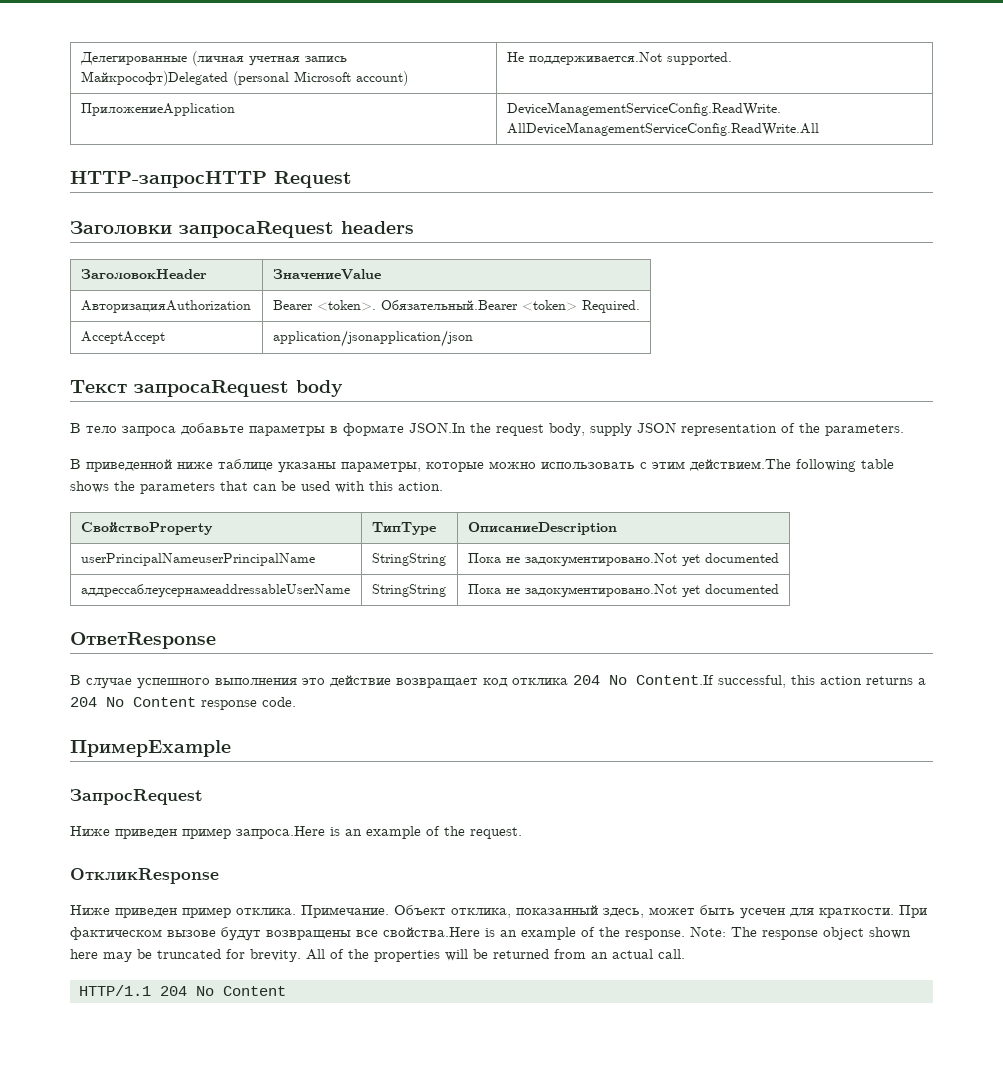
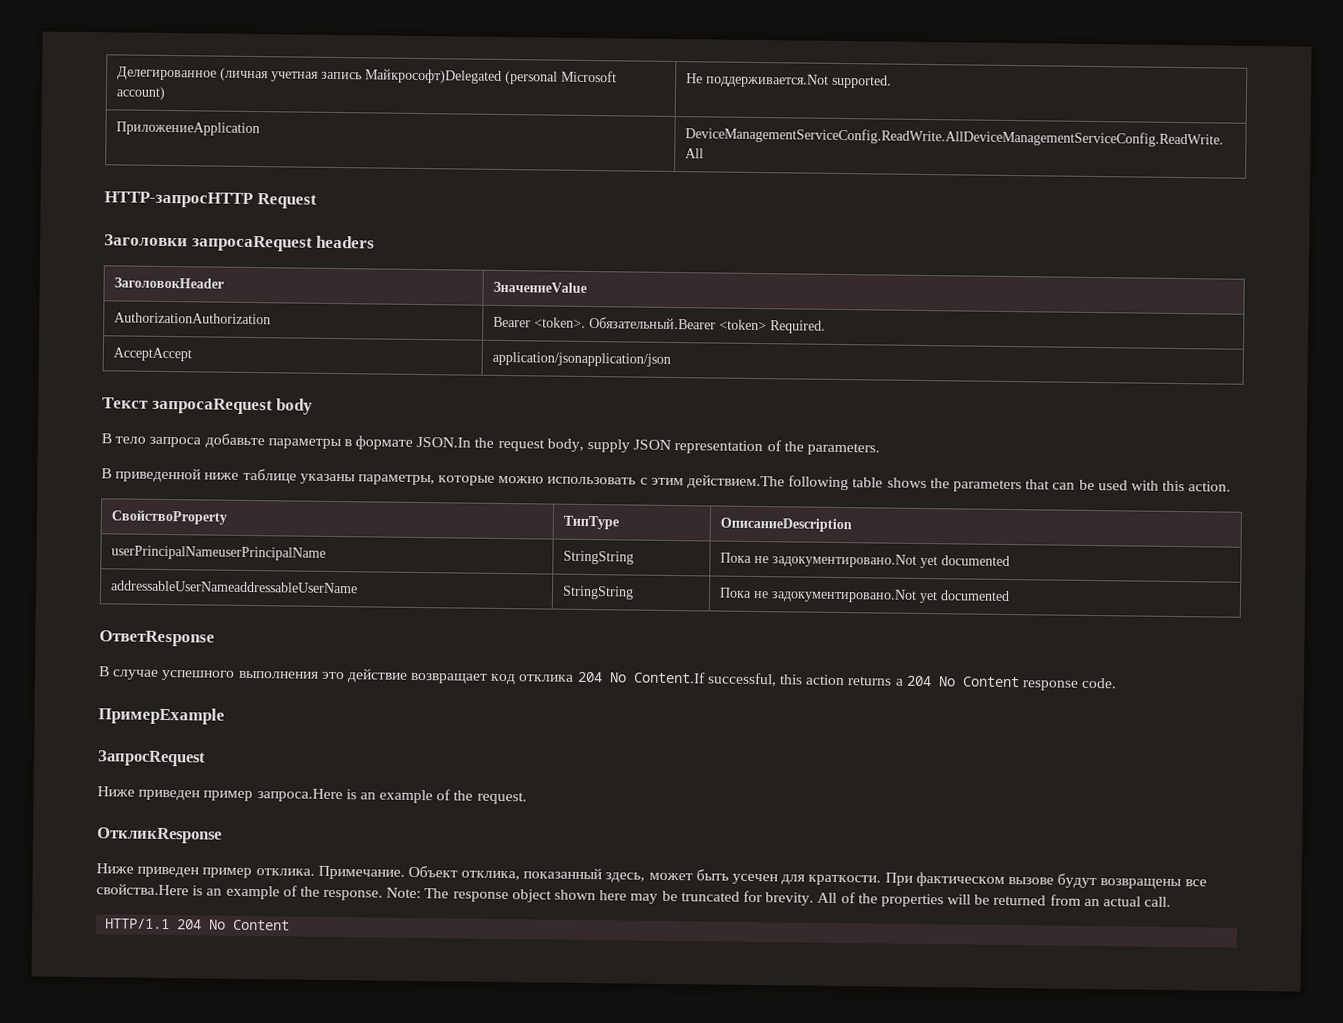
- Делегированные (личная учетная запись Майкрософт)Delegated (personal Microsoft account) | Не поддерживается.Not supported.
+ Делегированное (личная учетная запись Майкрософт)Delegated (personal Microsoft account) | Не поддерживается.Not supported.
- АвторизацияAuthorization | Bearer <token>. Обязательный.Bearer <token> Required.
+ AuthorizationAuthorization | Bearer <token>. Обязательный.Bearer <token> Required.
- аддрессаблеусернамеaddressableUserName | StringString | Пока не задокументировано.Not yet documented
+ addressableUserNameaddressableUserName | StringString | Пока не задокументировано.Not yet documented

